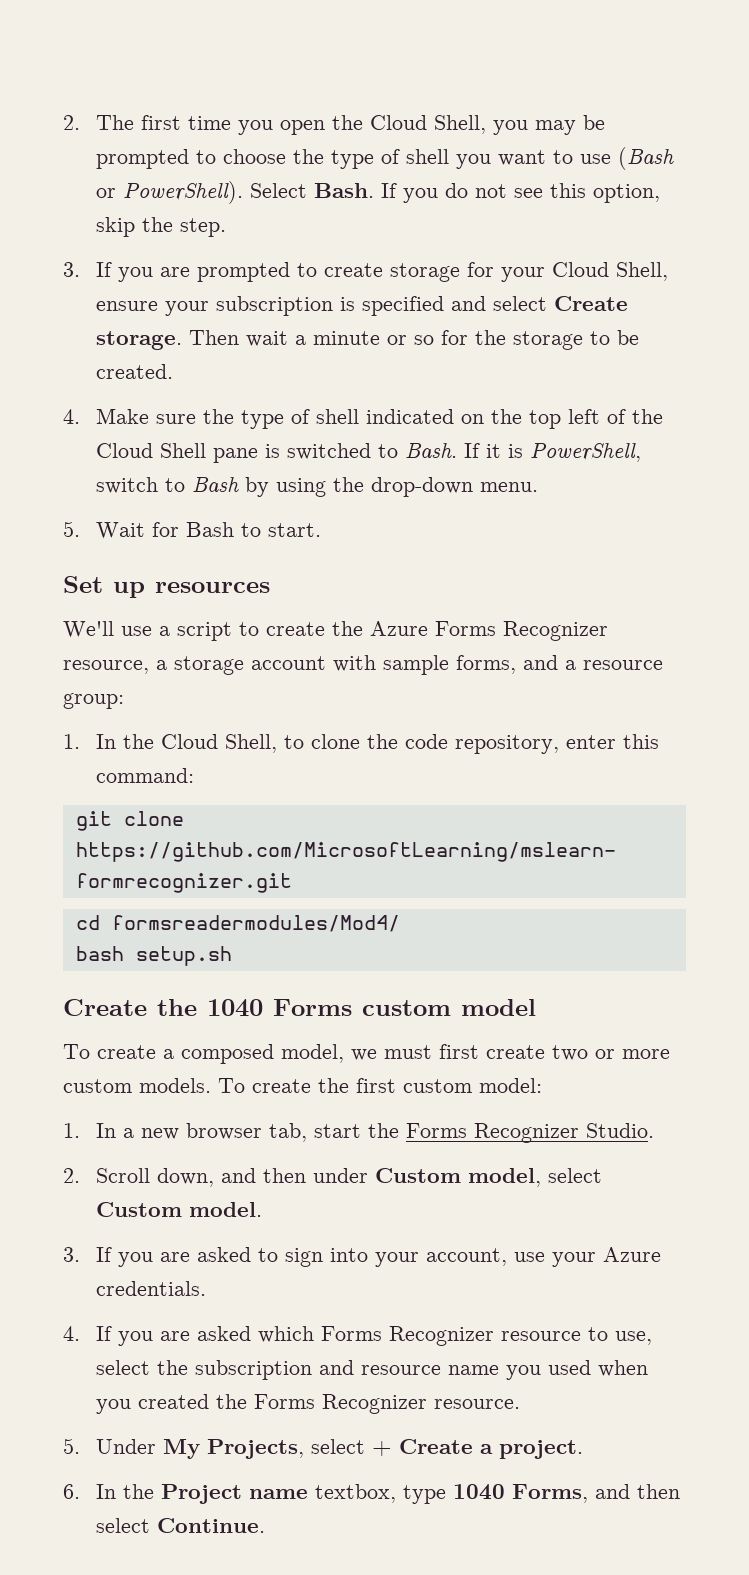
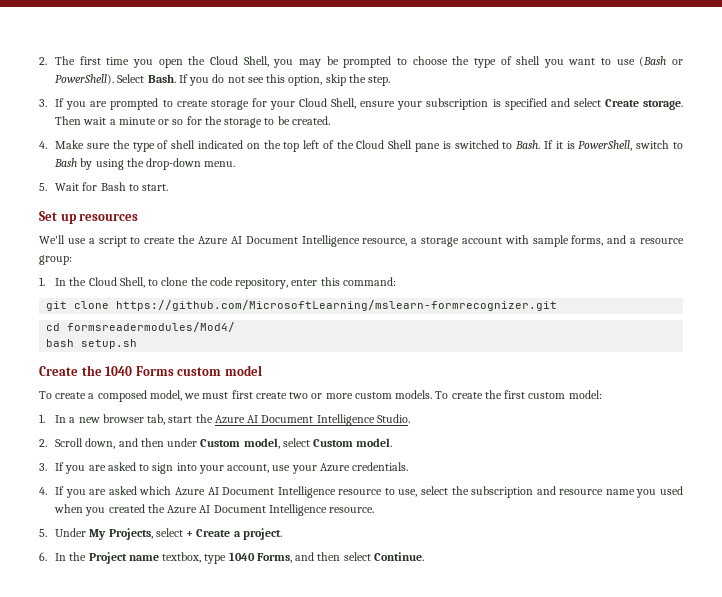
- We'll use a script to create the Azure Forms Recognizer resource, a storage account with sample forms, and a resource group:
+ We'll use a script to create the Azure AI Document Intelligence resource, a storage account with sample forms, and a resource group:
- 1. In a new browser tab, start the Forms Recognizer Studio.
+ 1. In a new browser tab, start the Azure AI Document Intelligence Studio.
- 4. If you are asked which Forms Recognizer resource to use, select the subscription and resource name you used when you created the Forms Recognizer resource.
+ 4. If you are asked which Azure AI Document Intelligence resource to use, select the subscription and resource name you used when you created the Azure AI Document Intelligence resource.

